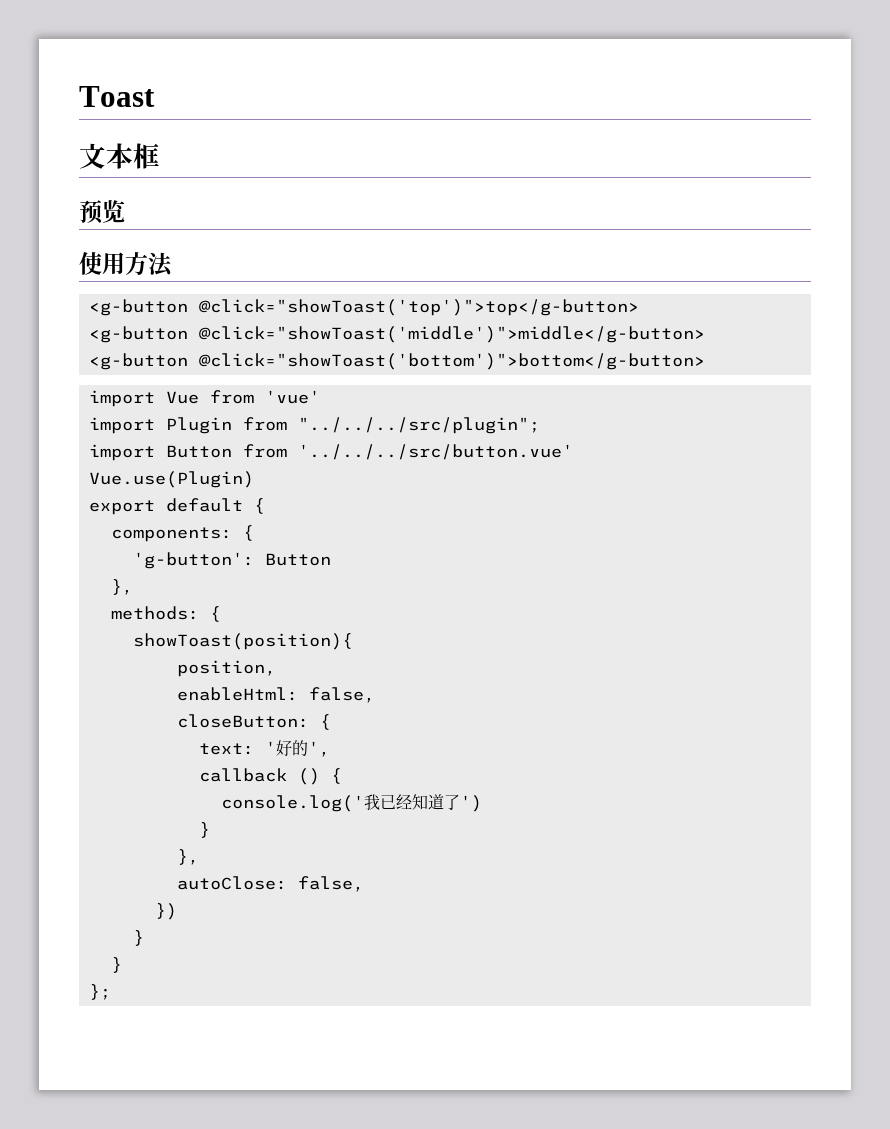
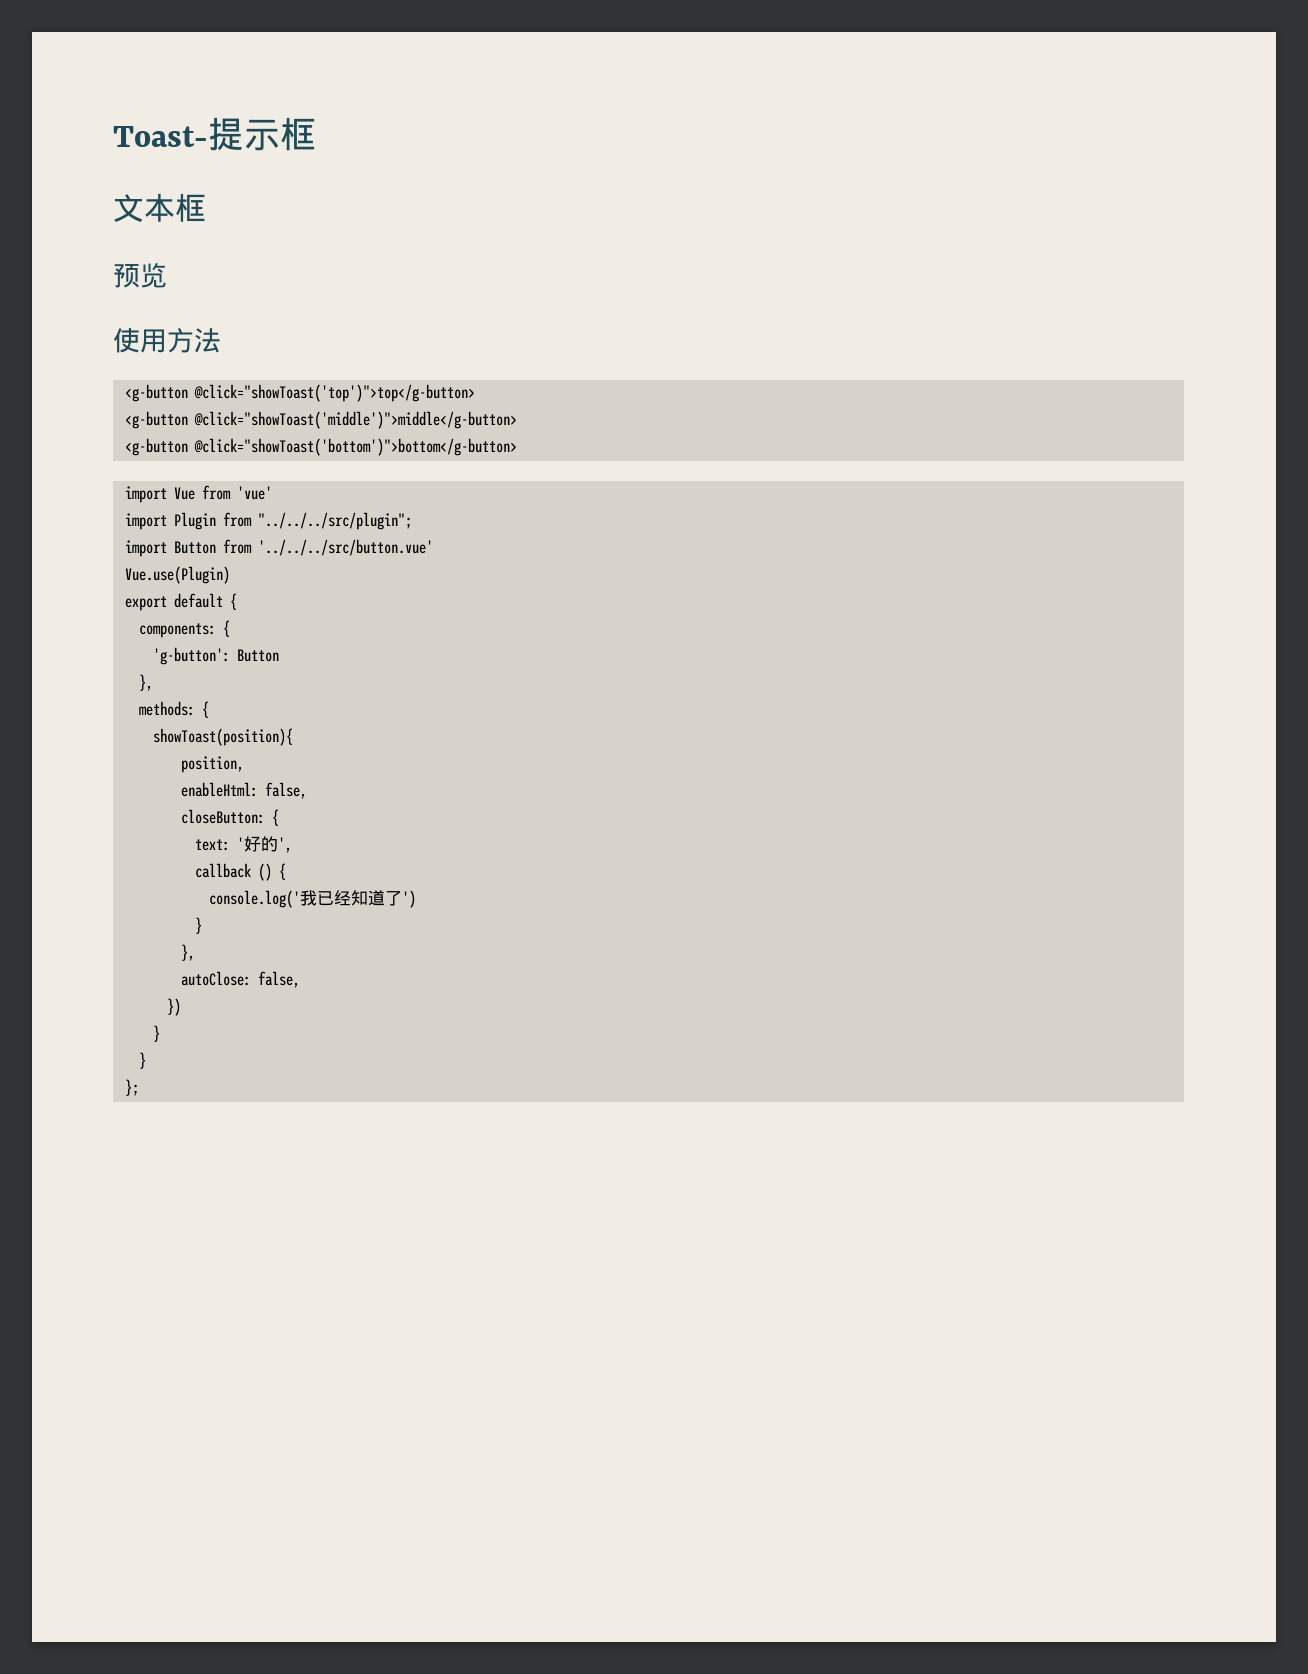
- Toast
+ Toast-提示框

